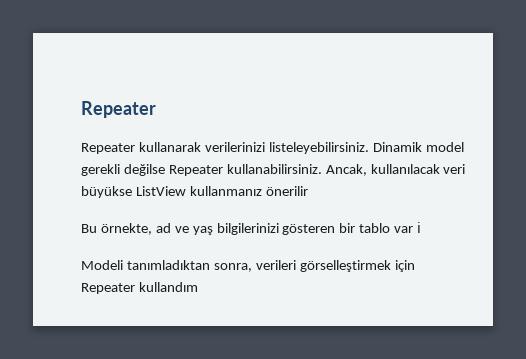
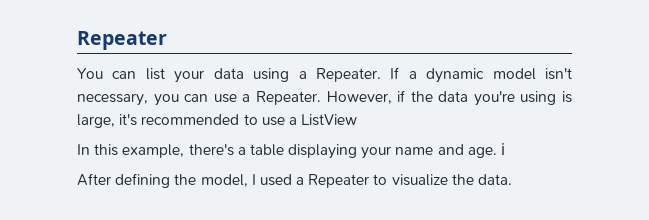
- Repeater kullanarak verilerinizi listeleyebilirsiniz. Dinamik model gerekli değilse Repeater kullanabilirsiniz. Ancak, kullanılacak veri büyükse ListView kullanmanız önerilir
- Bu örnekte, ad ve yaş bilgilerinizi gösteren bir tablo var ℹ
- Modeli tanımladıktan sonra, verileri görselleştirmek için Repeater kullandım
+ You can list your data using a Repeater. If a dynamic model isn't necessary, you can use a Repeater. However, if the data you're using is large, it's recommended to use a ListView
+ In this example, there's a table displaying your name and age. ℹ
+ After defining the model, I used a Repeater to visualize the data.

